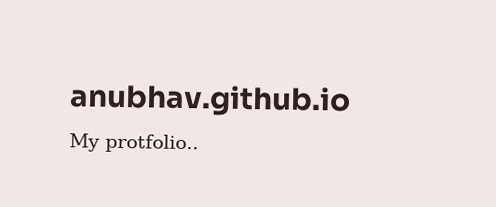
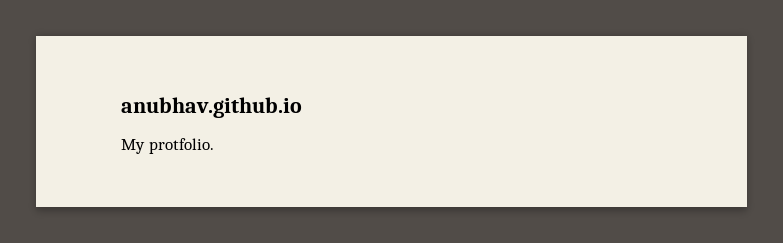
- My protfolio..
+ My protfolio.

